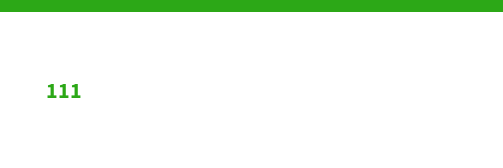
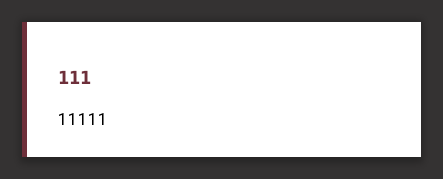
+ 11111

